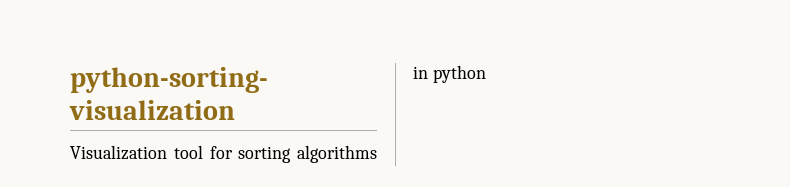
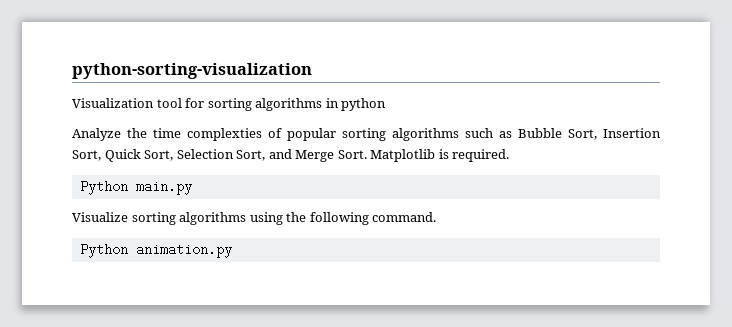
+ Analyze the time complexties of popular sorting algorithms such as Bubble Sort, Insertion Sort, Quick Sort, Selection Sort, and Merge Sort. Matplotlib is required.
+ Python main.py
+ Visualize sorting algorithms using the following command.
+ Python animation.py

